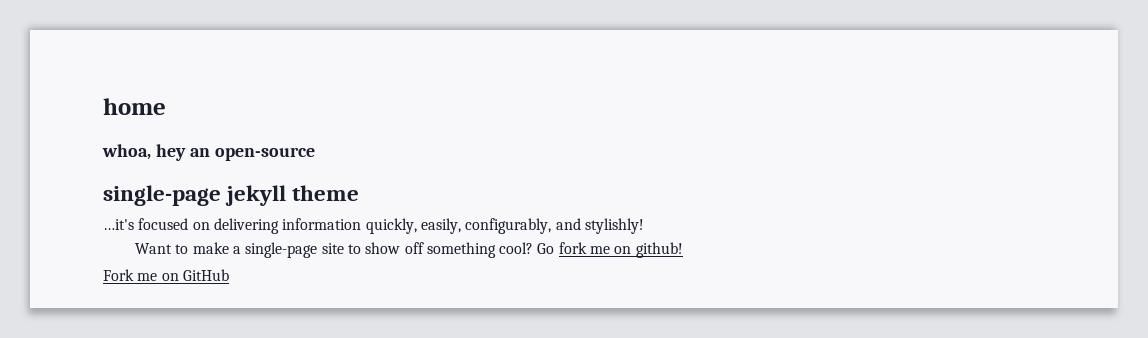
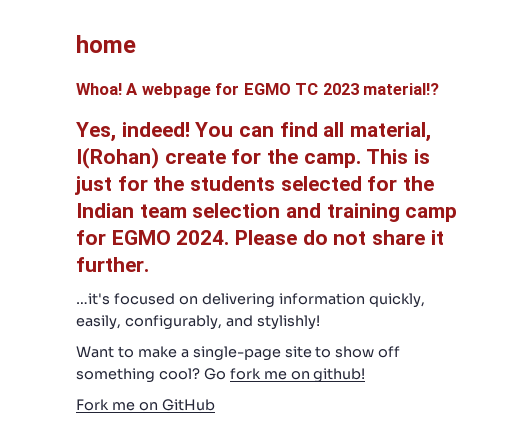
- whoa, hey an open-source
- single-page jekyll theme
+ Whoa! A webpage for EGMO TC 2023 material!?
+ Yes, indeed! You can find all material, I(Rohan) create for the camp. This is just for the students selected for the Indian team selection and training camp for EGMO 2024. Please do not share it further.

